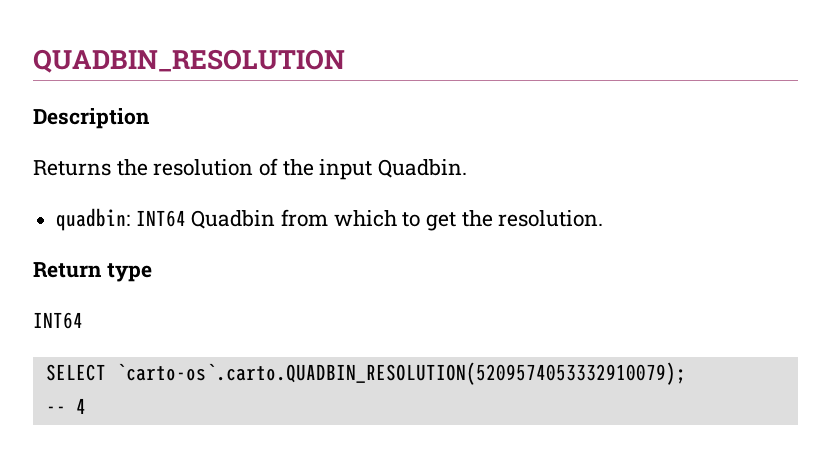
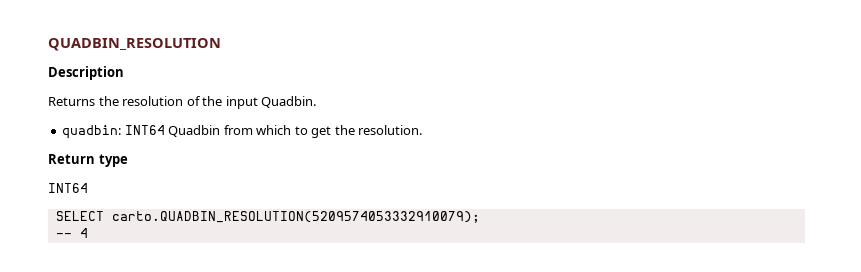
- SELECT `carto-os`.carto.QUADBIN_RESOLUTION(5209574053332910079);
+ SELECT carto.QUADBIN_RESOLUTION(5209574053332910079);

